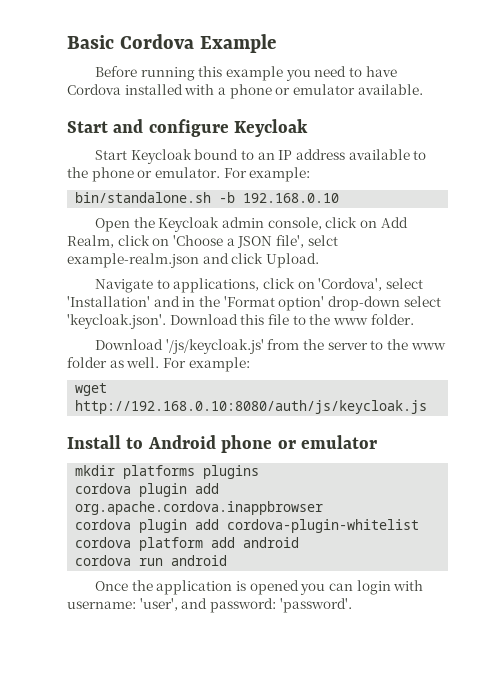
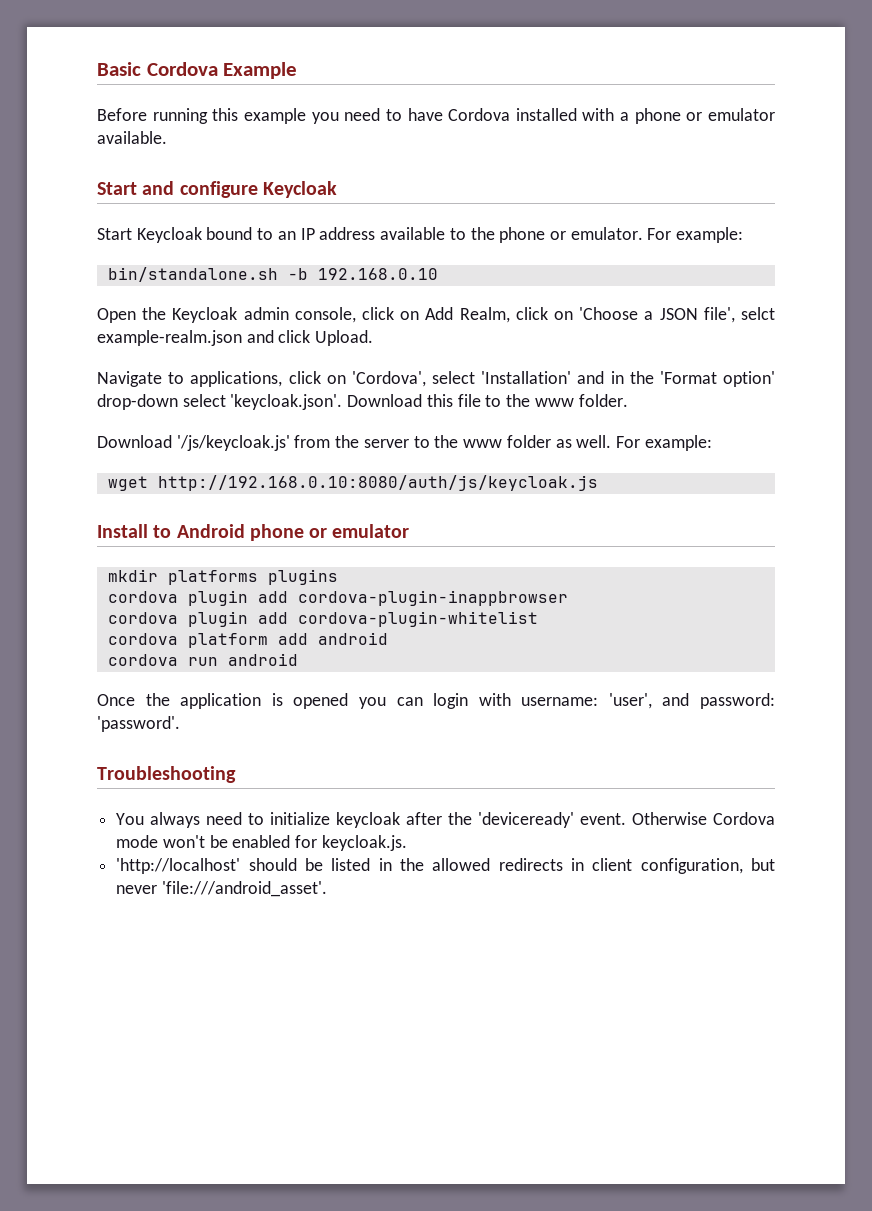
- cordova plugin add org.apache.cordova.inappbrowser
+ cordova plugin add cordova-plugin-inappbrowser
+ Troubleshooting
+ You always need to initialize keycloak after the 'deviceready' event. Otherwise Cordova mode won't be enabled for keycloak.js.
+ 'http://localhost' should be listed in the allowed redirects in client configuration, but never 'file:///android_asset'.

